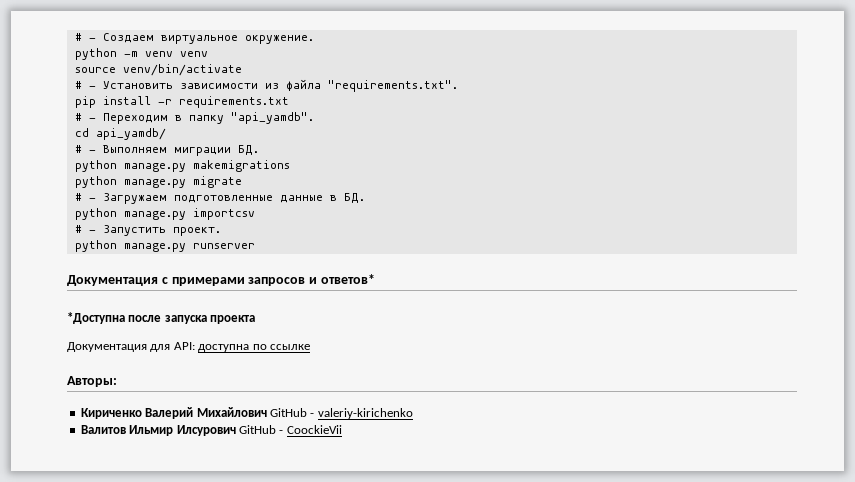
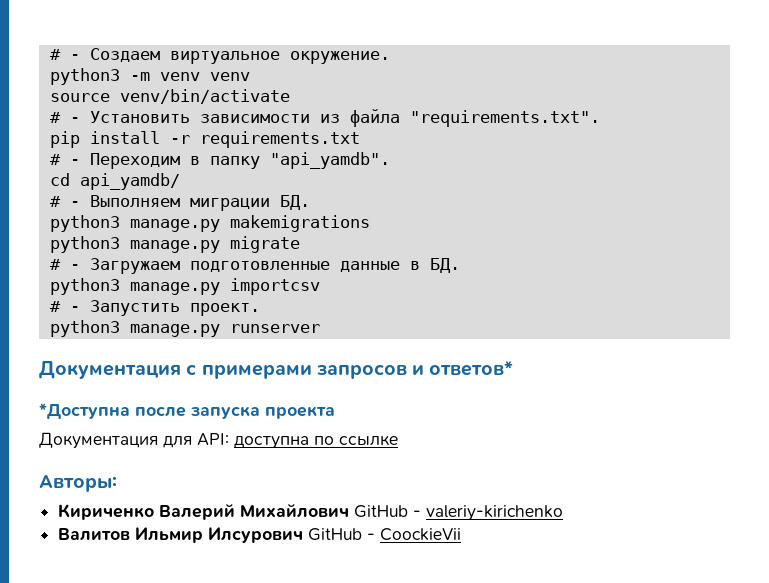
- python -m venv venv
+ python3 -m venv venv
- python manage.py makemigrations
+ python3 manage.py makemigrations
- python manage.py migrate
+ python3 manage.py migrate
- python manage.py importcsv
+ python3 manage.py importcsv
- python manage.py runserver
+ python3 manage.py runserver

